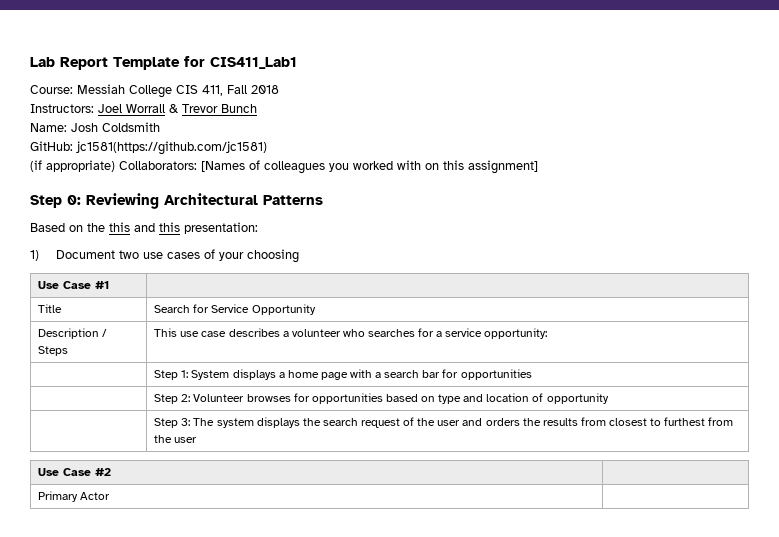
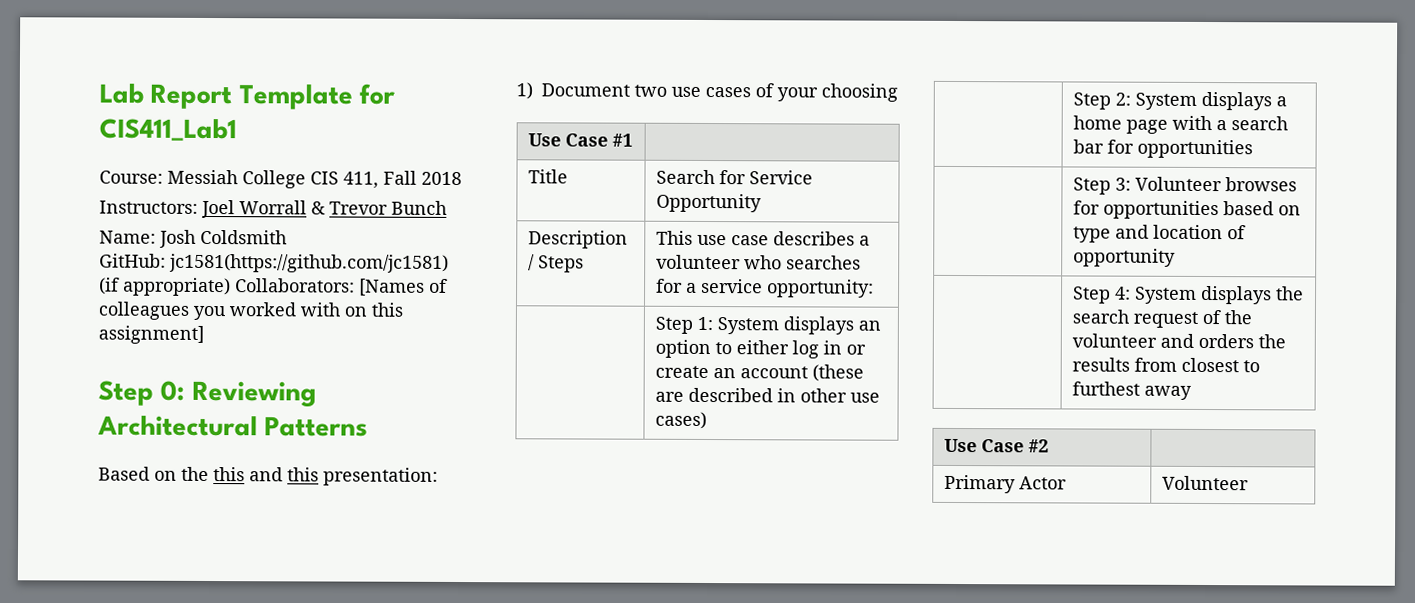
- | Step 1: System displays a home page with a search bar for opportunities
+ | Step 1: System displays an option to either log in or create an account (these are described in other use cases)
+ | Step 2: System displays a home page with a search bar for opportunities
- | Step 2: Volunteer browses for opportunities based on type and location of opportunity
+ | Step 3: Volunteer browses for opportunities based on type and location of opportunity
- | Step 3: The system displays the search request of the user and orders the results from closest to furthest from the user
+ | Step 4: System displays the search request of the volunteer and orders the results from closest to furthest away
- Primary Actor |
+ Primary Actor | Volunteer

